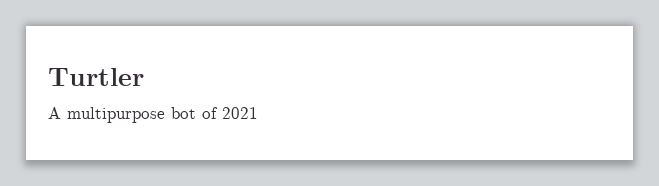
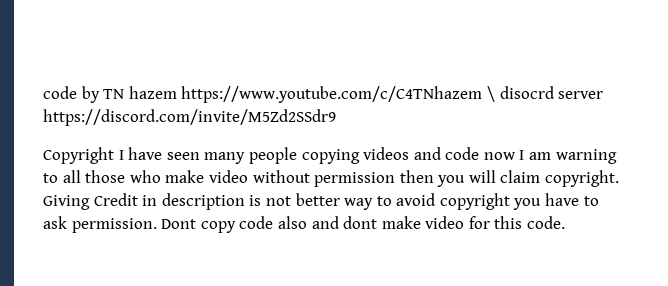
- Turtler
- A multipurpose bot of 2021
+ code by TN hazem https://www.youtube.com/c/C4TNhazem \ disocrd server https://discord.com/invite/M5Zd2SSdr9
+ Copyright I have seen many people copying videos and code now I am warning to all those who make video without permission then you will claim copyright. Giving Credit in description is not better way to avoid copyright you have to ask permission. Dont copy code also and dont make video for this code.

